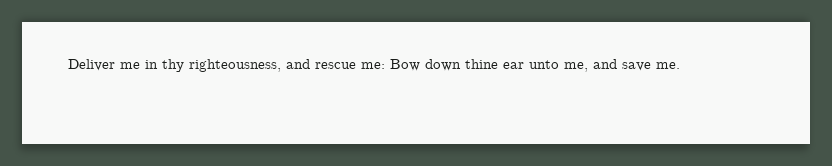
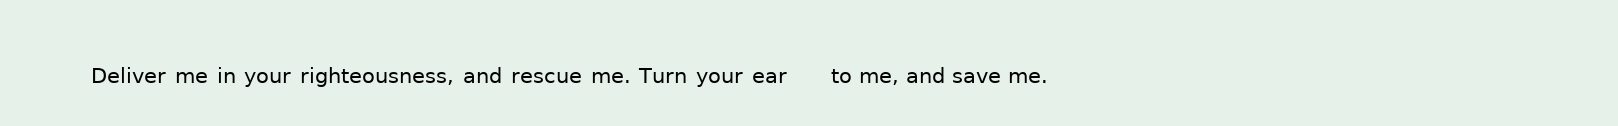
- Deliver me in thy righteousness, and rescue me: Bow down thine ear unto me, and save me.
+ Deliver me in your righteousness, and rescue me. Turn your ear to me, and save me.

